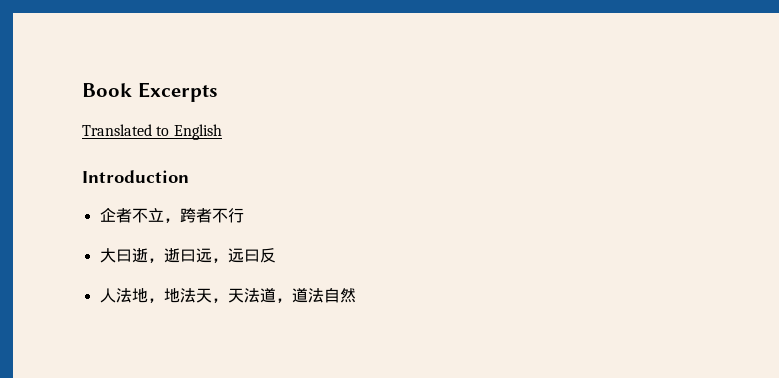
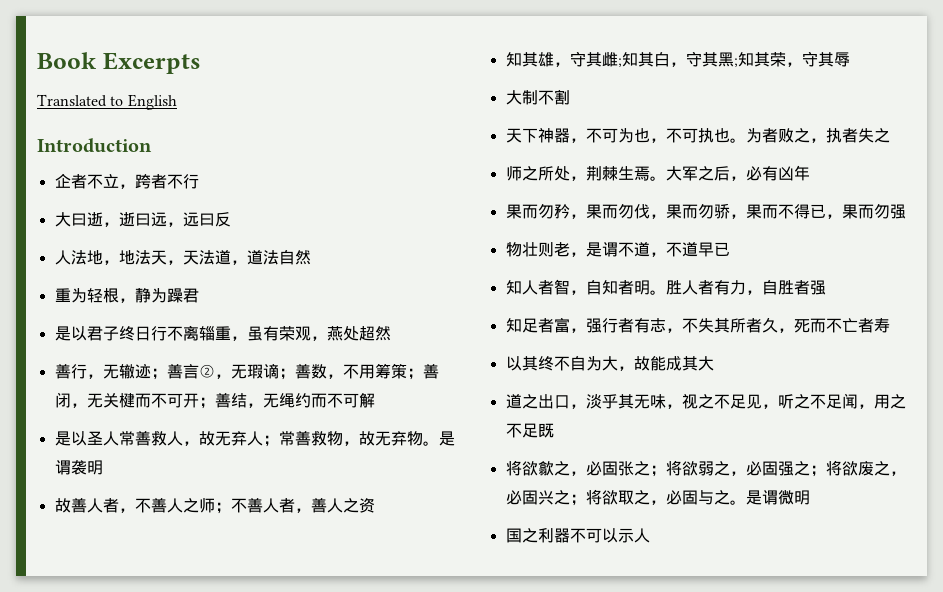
+ 重为轻根，静为躁君
+ 是以君子终日行不离辎重，虽有荣观，燕处超然
+ 善行，无辙迹；善言②，无瑕谪；善数，不用筹策；善闭，无关楗而不可开；善结，无绳约而不可解
+ 是以圣人常善救人，故无弃人；常善救物，故无弃物。是谓袭明
+ 故善人者，不善人之师；不善人者，善人之资
+ 知其雄，守其雌;知其白，守其黑;知其荣，守其辱
+ 大制不割
+ 天下神器，不可为也，不可执也。为者败之，执者失之
+ 师之所处，荆棘生焉。大军之后，必有凶年
+ 果而勿矜，果而勿伐，果而勿骄，果而不得已，果而勿强
+ 物壮则老，是谓不道，不道早已
+ 知人者智，自知者明。胜人者有力，自胜者强
+ 知足者富，强行者有志，不失其所者久，死而不亡者寿
+ 以其终不自为大，故能成其大
+ 道之出口，淡乎其无味，视之不足见，听之不足闻，用之不足既
+ 将欲歙之，必固张之；将欲弱之，必固强之；将欲废之，必固兴之；将欲取之，必固与之。是谓微明
+ 国之利器不可以示人

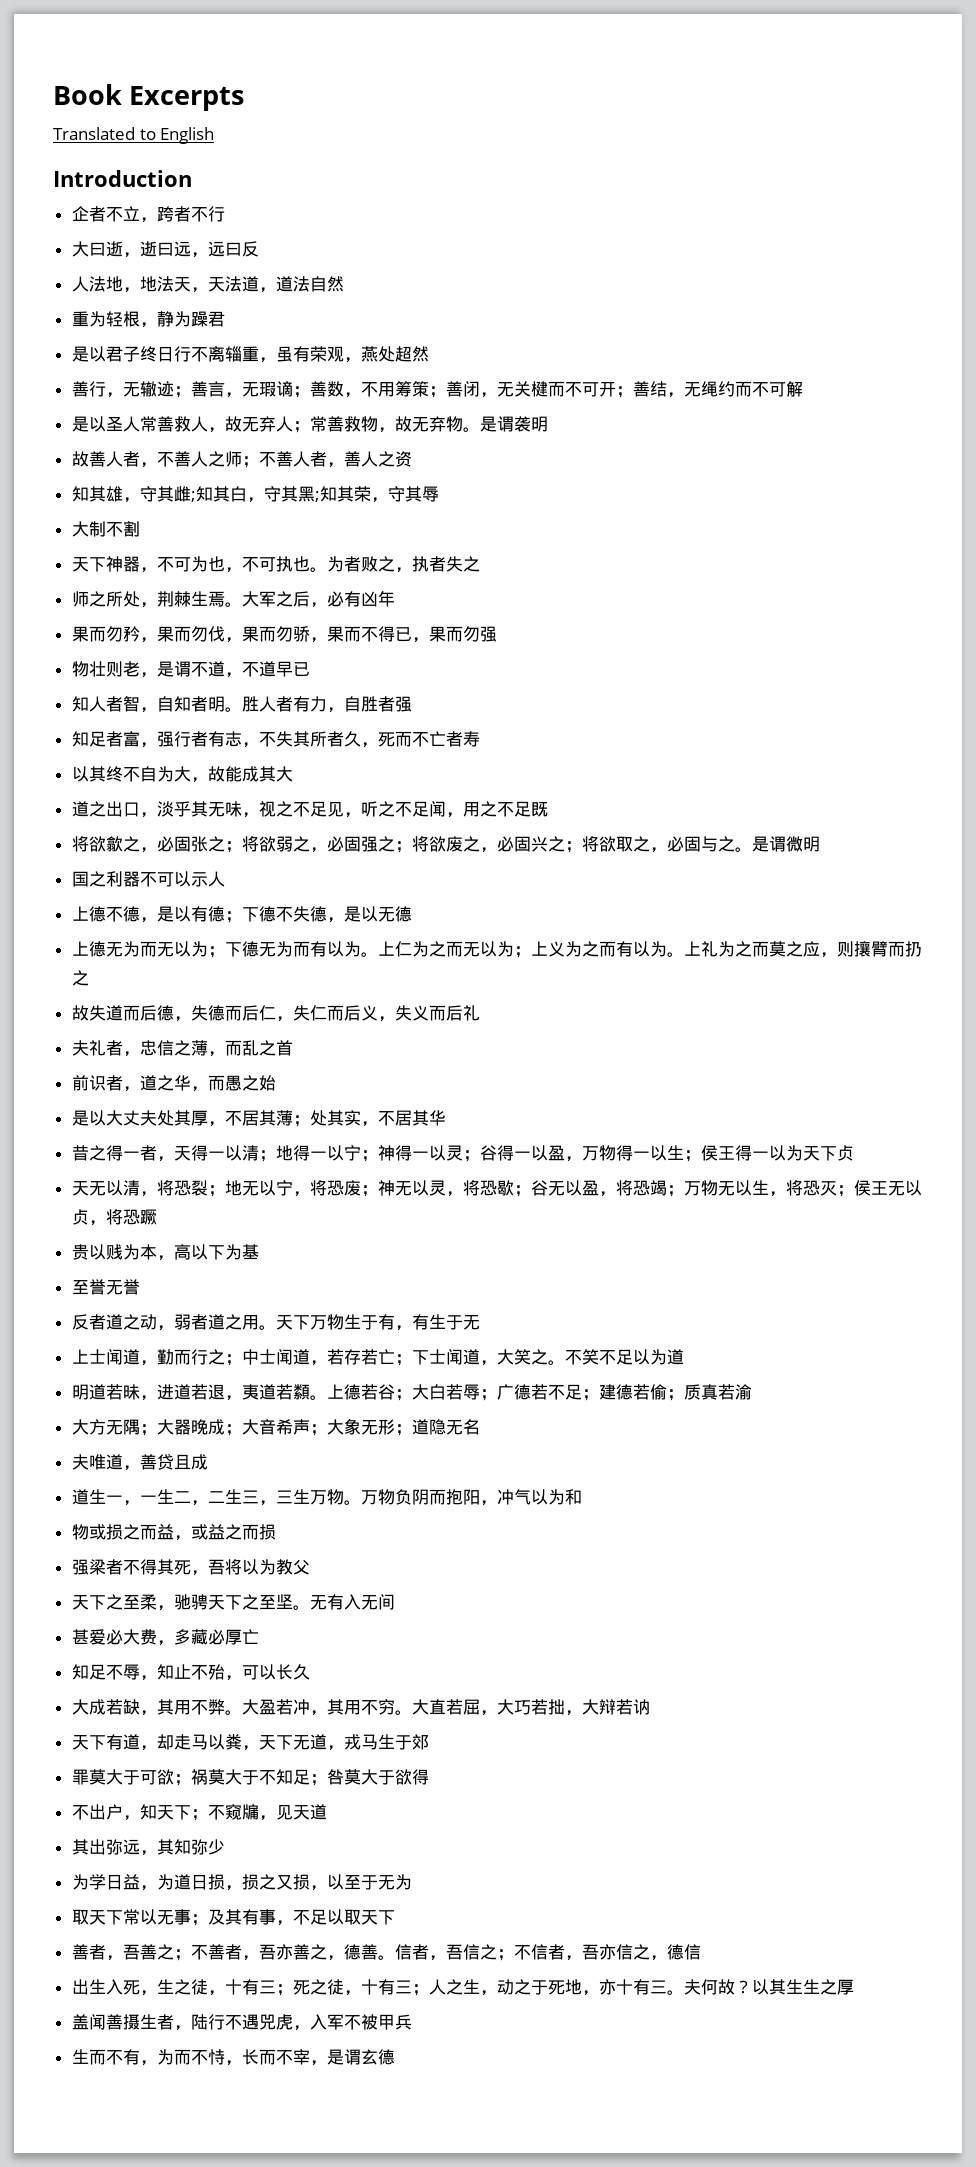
- 善行，无辙迹；善言②，无瑕谪；善数，不用筹策；善闭，无关楗而不可开；善结，无绳约而不可解
+ 善行，无辙迹；善言，无瑕谪；善数，不用筹策；善闭，无关楗而不可开；善结，无绳约而不可解
+ 上德不德，是以有德；下德不失德，是以无德
+ 上德无为而无以为；下德无为而有以为。上仁为之而无以为；上义为之而有以为。上礼为之而莫之应，则攘臂而扔之
+ 故失道而后德，失德而后仁，失仁而后义，失义而后礼
+ 夫礼者，忠信之薄，而乱之首
+ 前识者，道之华，而愚之始
+ 是以大丈夫处其厚，不居其薄；处其实，不居其华
+ 昔之得一者，天得一以清；地得一以宁；神得一以灵；谷得一以盈，万物得一以生；侯王得一以为天下贞
+ 天无以清，将恐裂；地无以宁，将恐废；神无以灵，将恐歇；谷无以盈，将恐竭；万物无以生，将恐灭；侯王无以贞，将恐蹶
+ 贵以贱为本，高以下为基
+ 至誉无誉
+ 反者道之动，弱者道之用。天下万物生于有，有生于无
+ 上士闻道，勤而行之；中士闻道，若存若亡；下士闻道，大笑之。不笑不足以为道
+ 明道若昧，进道若退，夷道若纇。上德若谷；大白若辱；广德若不足；建德若偷；质真若渝
+ 大方无隅；大器晚成；大音希声；大象无形；道隐无名
+ 夫唯道，善贷且成
+ 道生一，一生二，二生三，三生万物。万物负阴而抱阳，冲气以为和
+ 物或损之而益，或益之而损
+ 强梁者不得其死，吾将以为教父
+ 天下之至柔，驰骋天下之至坚。无有入无间
+ 甚爱必大费，多藏必厚亡
+ 知足不辱，知止不殆，可以长久
+ 大成若缺，其用不弊。大盈若冲，其用不穷。大直若屈，大巧若拙，大辩若讷
+ 天下有道，却走马以粪，天下无道，戎马生于郊
+ 罪莫大于可欲；祸莫大于不知足；咎莫大于欲得
+ 不出户，知天下；不窥牖，见天道
+ 其出弥远，其知弥少
+ 为学日益，为道日损，损之又损，以至于无为
+ 取天下常以无事；及其有事，不足以取天下
+ 善者，吾善之；不善者，吾亦善之，德善。信者，吾信之；不信者，吾亦信之，德信
+ 出生入死，生之徒，十有三；死之徒，十有三；人之生，动之于死地，亦十有三。夫何故？以其生生之厚
+ 盖闻善摄生者，陆行不遇兕虎，入军不被甲兵
+ 生而不有，为而不恃，长而不宰，是谓玄德

